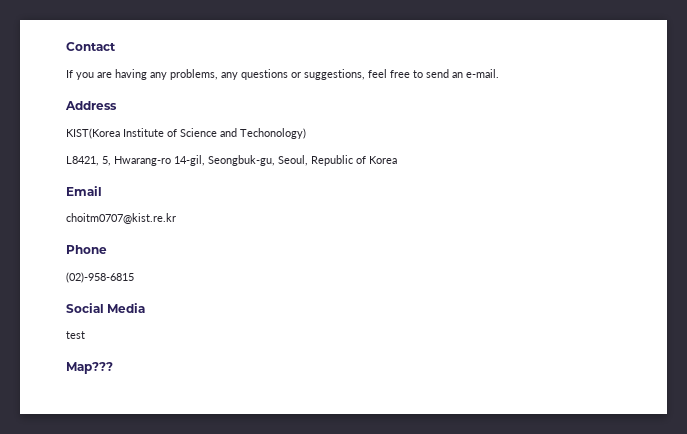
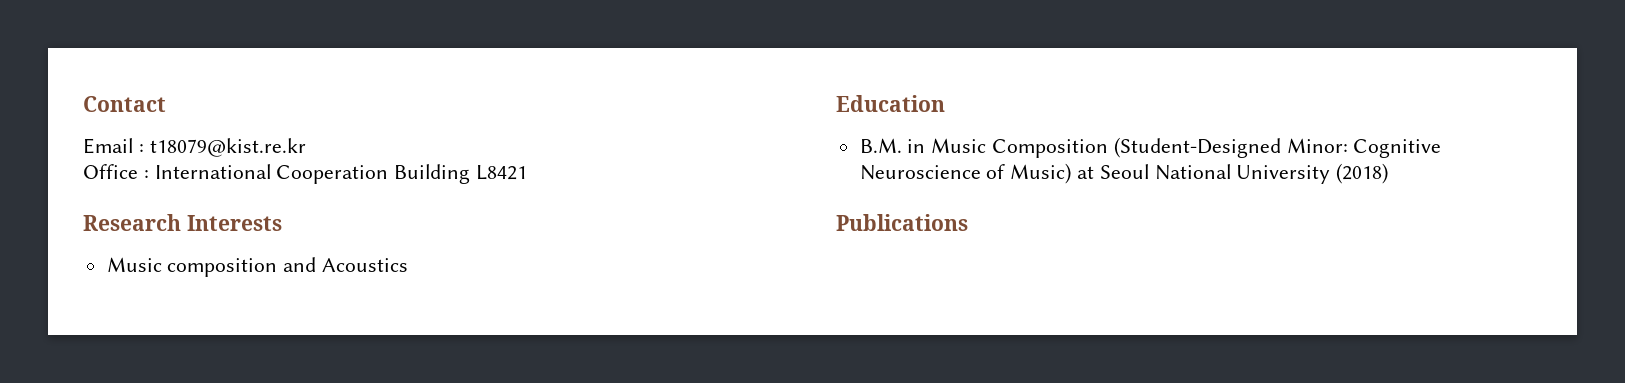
- If you are having any problems, any questions or suggestions, feel free to send an e-mail.
- Address
- KIST(Korea Institute of Science and Techonology)
- L8421, 5, Hwarang-ro 14-gil, Seongbuk-gu, Seoul, Republic of Korea
- Email
- choitm0707@kist.re.kr
- Phone
- (02)-958-6815
- Social Media
- test
- Map???
+ Email : t18079@kist.re.kr
+ Office : International Cooperation Building L8421
+ Research Interests
+ Music composition and Acoustics
+ Education
+ B.M. in Music Composition (Student-Designed Minor: Cognitive Neuroscience of Music) at Seoul National University (2018)
+ Publications

